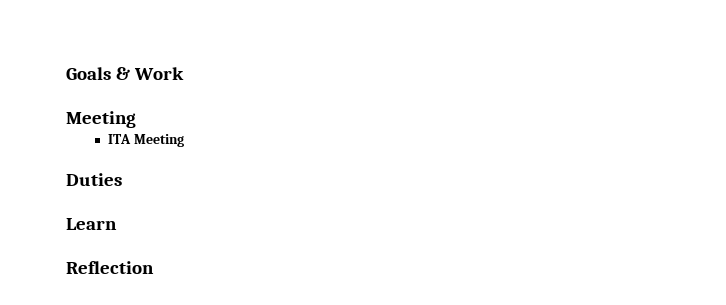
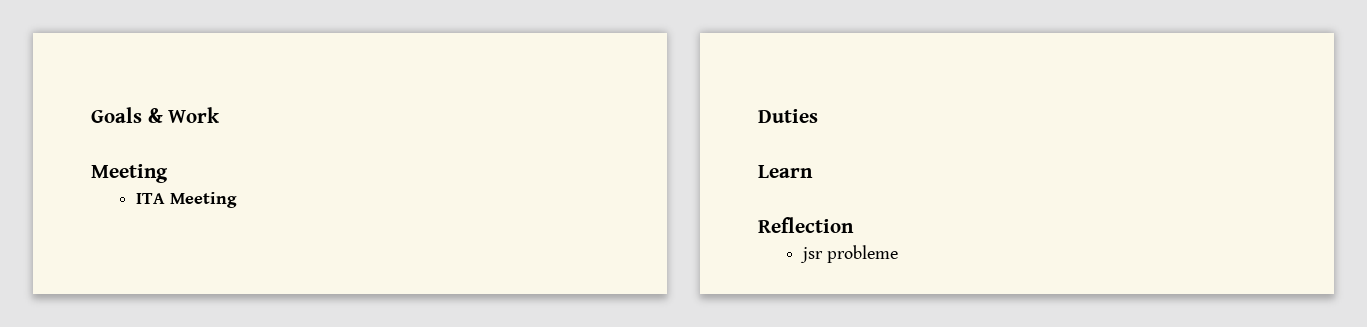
+ jsr probleme

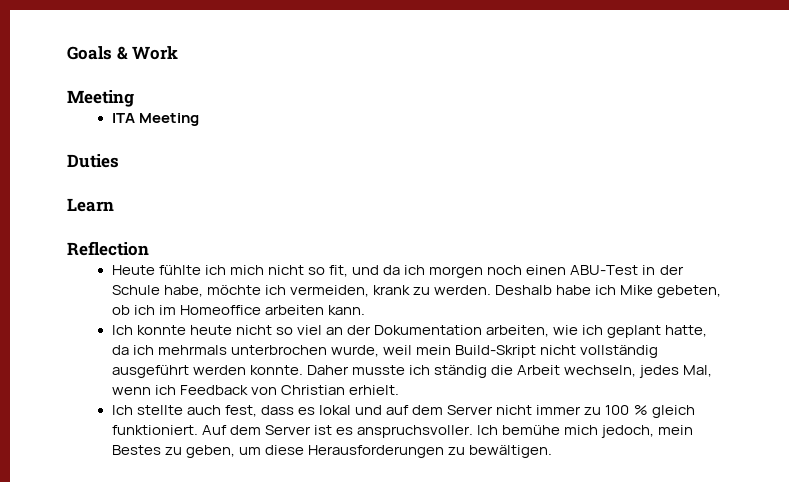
- jsr probleme
+ Heute fühlte ich mich nicht so fit, und da ich morgen noch einen ABU-Test in der Schule habe, möchte ich vermeiden, krank zu werden. Deshalb habe ich Mike gebeten, ob ich im Homeoffice arbeiten kann.
+ Ich konnte heute nicht so viel an der Dokumentation arbeiten, wie ich geplant hatte, da ich mehrmals unterbrochen wurde, weil mein Build-Skript nicht vollständig ausgeführt werden konnte. Daher musste ich ständig die Arbeit wechseln, jedes Mal, wenn ich Feedback von Christian erhielt.
+ Ich stellte auch fest, dass es lokal und auf dem Server nicht immer zu 100 % gleich funktioniert. Auf dem Server ist es anspruchsvoller. Ich bemühe mich jedoch, mein Bestes zu geben, um diese Herausforderungen zu bewältigen.

